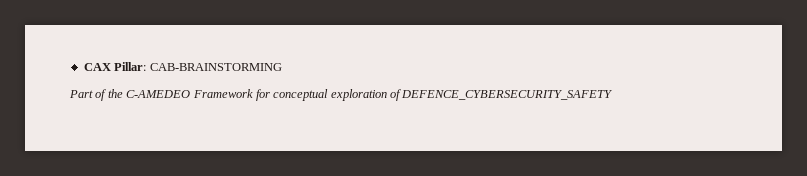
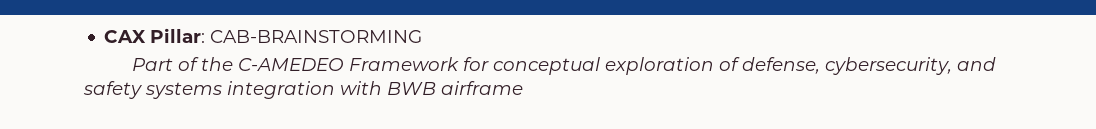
- Part of the C-AMEDEO Framework for conceptual exploration of DEFENCE_CYBERSECURITY_SAFETY
+ Part of the C-AMEDEO Framework for conceptual exploration of defense, cybersecurity, and safety systems integration with BWB airframe

